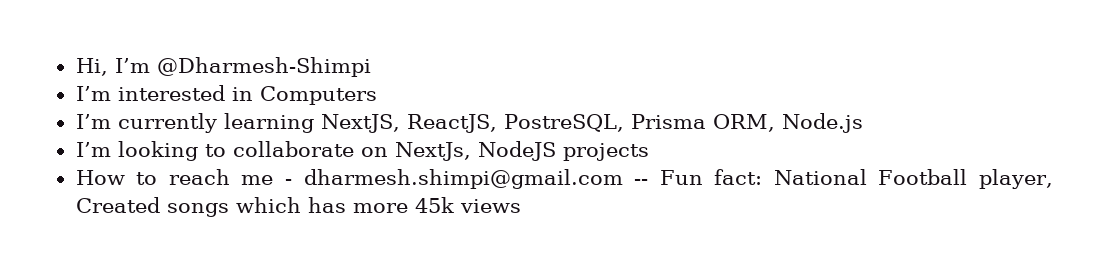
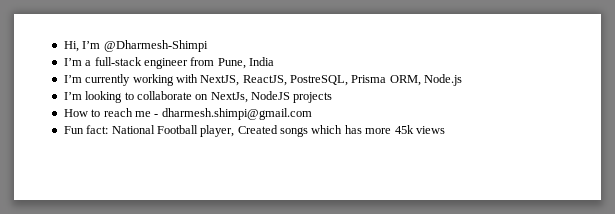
- I’m interested in Computers
+ I’m a full-stack engineer from Pune, India
- I’m currently learning NextJS, ReactJS, PostreSQL, Prisma ORM, Node.js
+ I’m currently working with NextJS, ReactJS, PostreSQL, Prisma ORM, Node.js
- How to reach me - dharmesh.shimpi@gmail.com -- Fun fact: National Football player, Created songs which has more 45k views
+ How to reach me - dharmesh.shimpi@gmail.com
+ Fun fact: National Football player, Created songs which has more 45k views

